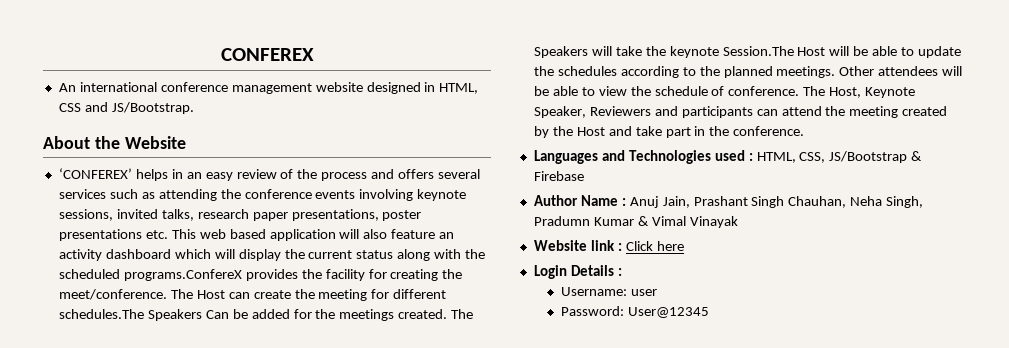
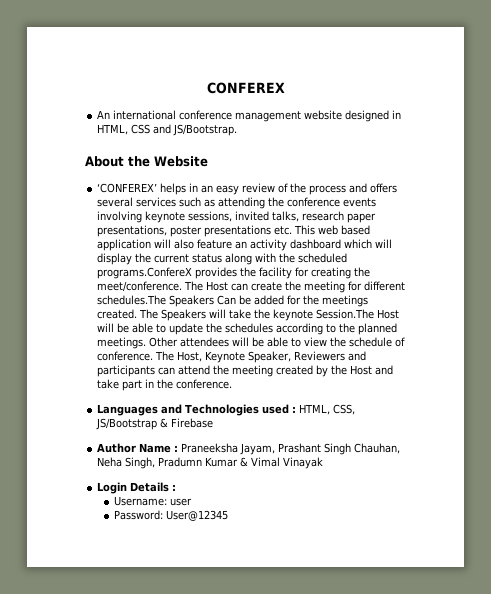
- Author Name : Anuj Jain, Prashant Singh Chauhan, Neha Singh, Pradumn Kumar & Vimal Vinayak
+ Author Name : Praneeksha Jayam, Prashant Singh Chauhan, Neha Singh, Pradumn Kumar & Vimal Vinayak
- Website link : Click here

